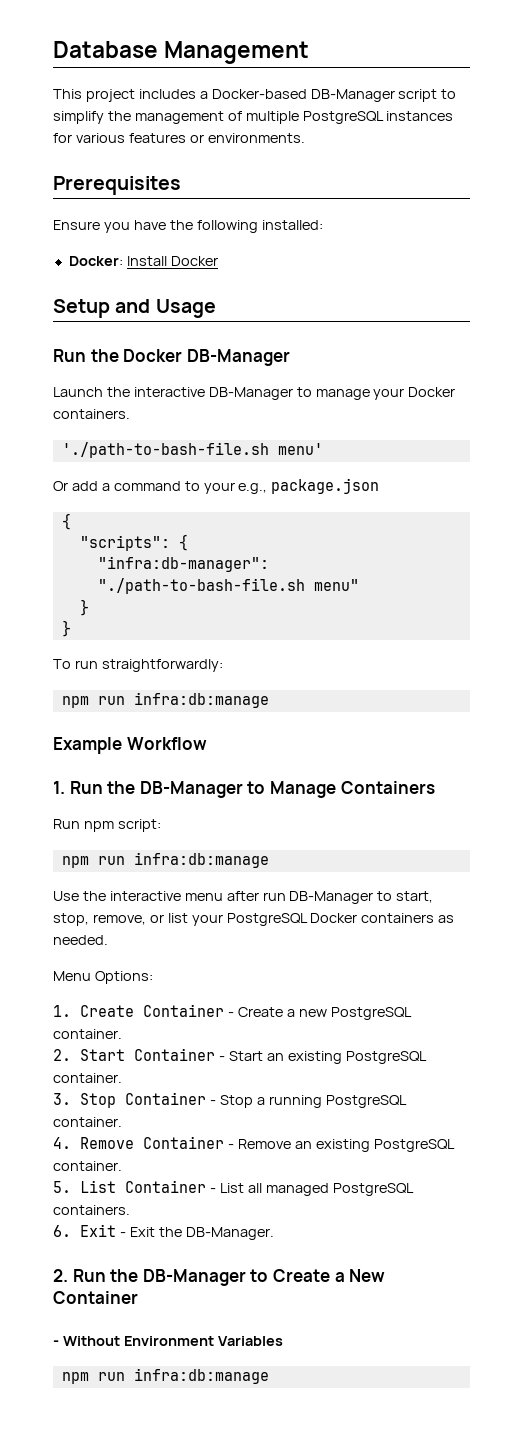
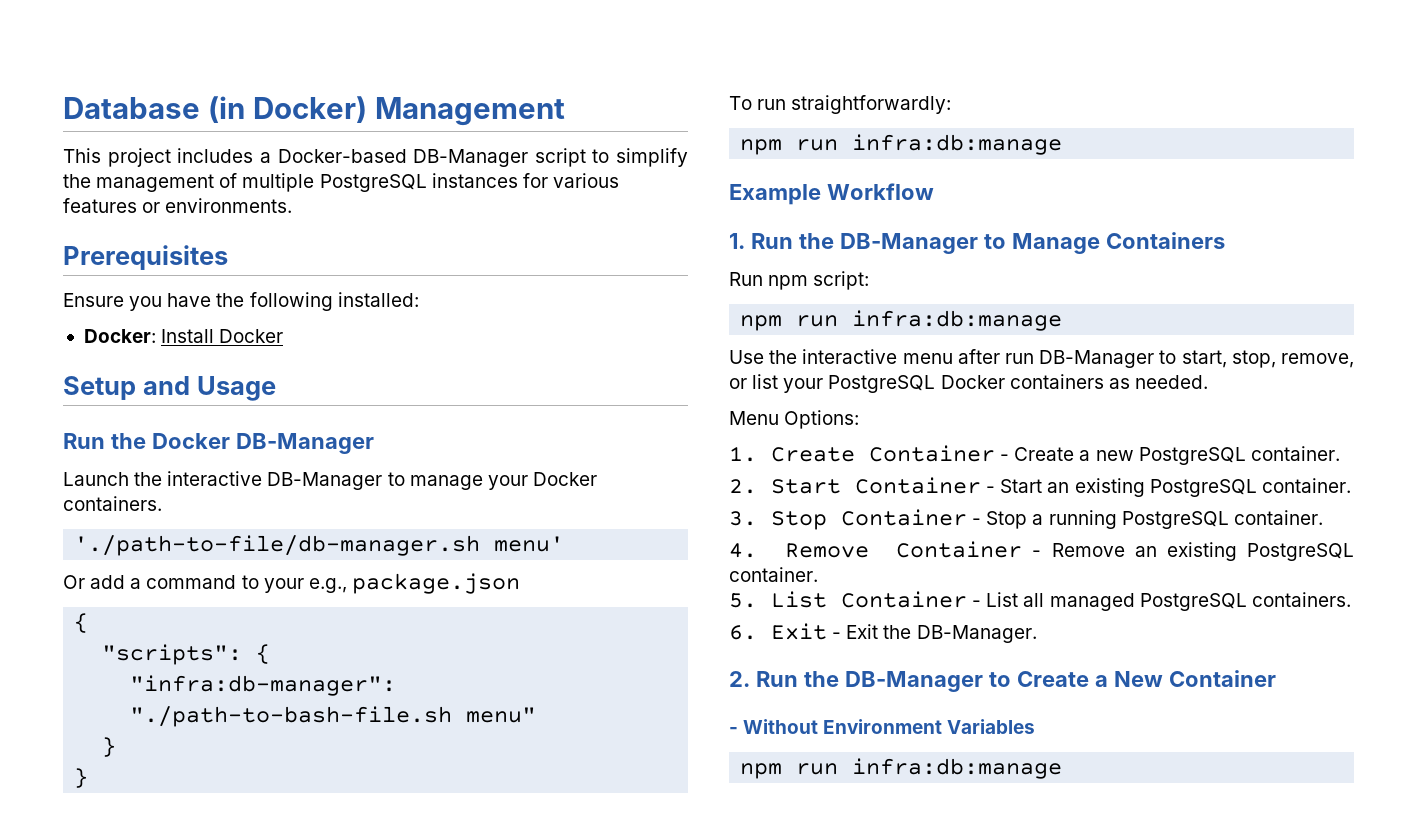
- Database Management
+ Database (in Docker) Management
- './path-to-bash-file.sh menu'
+ './path-to-file/db-manager.sh menu'

